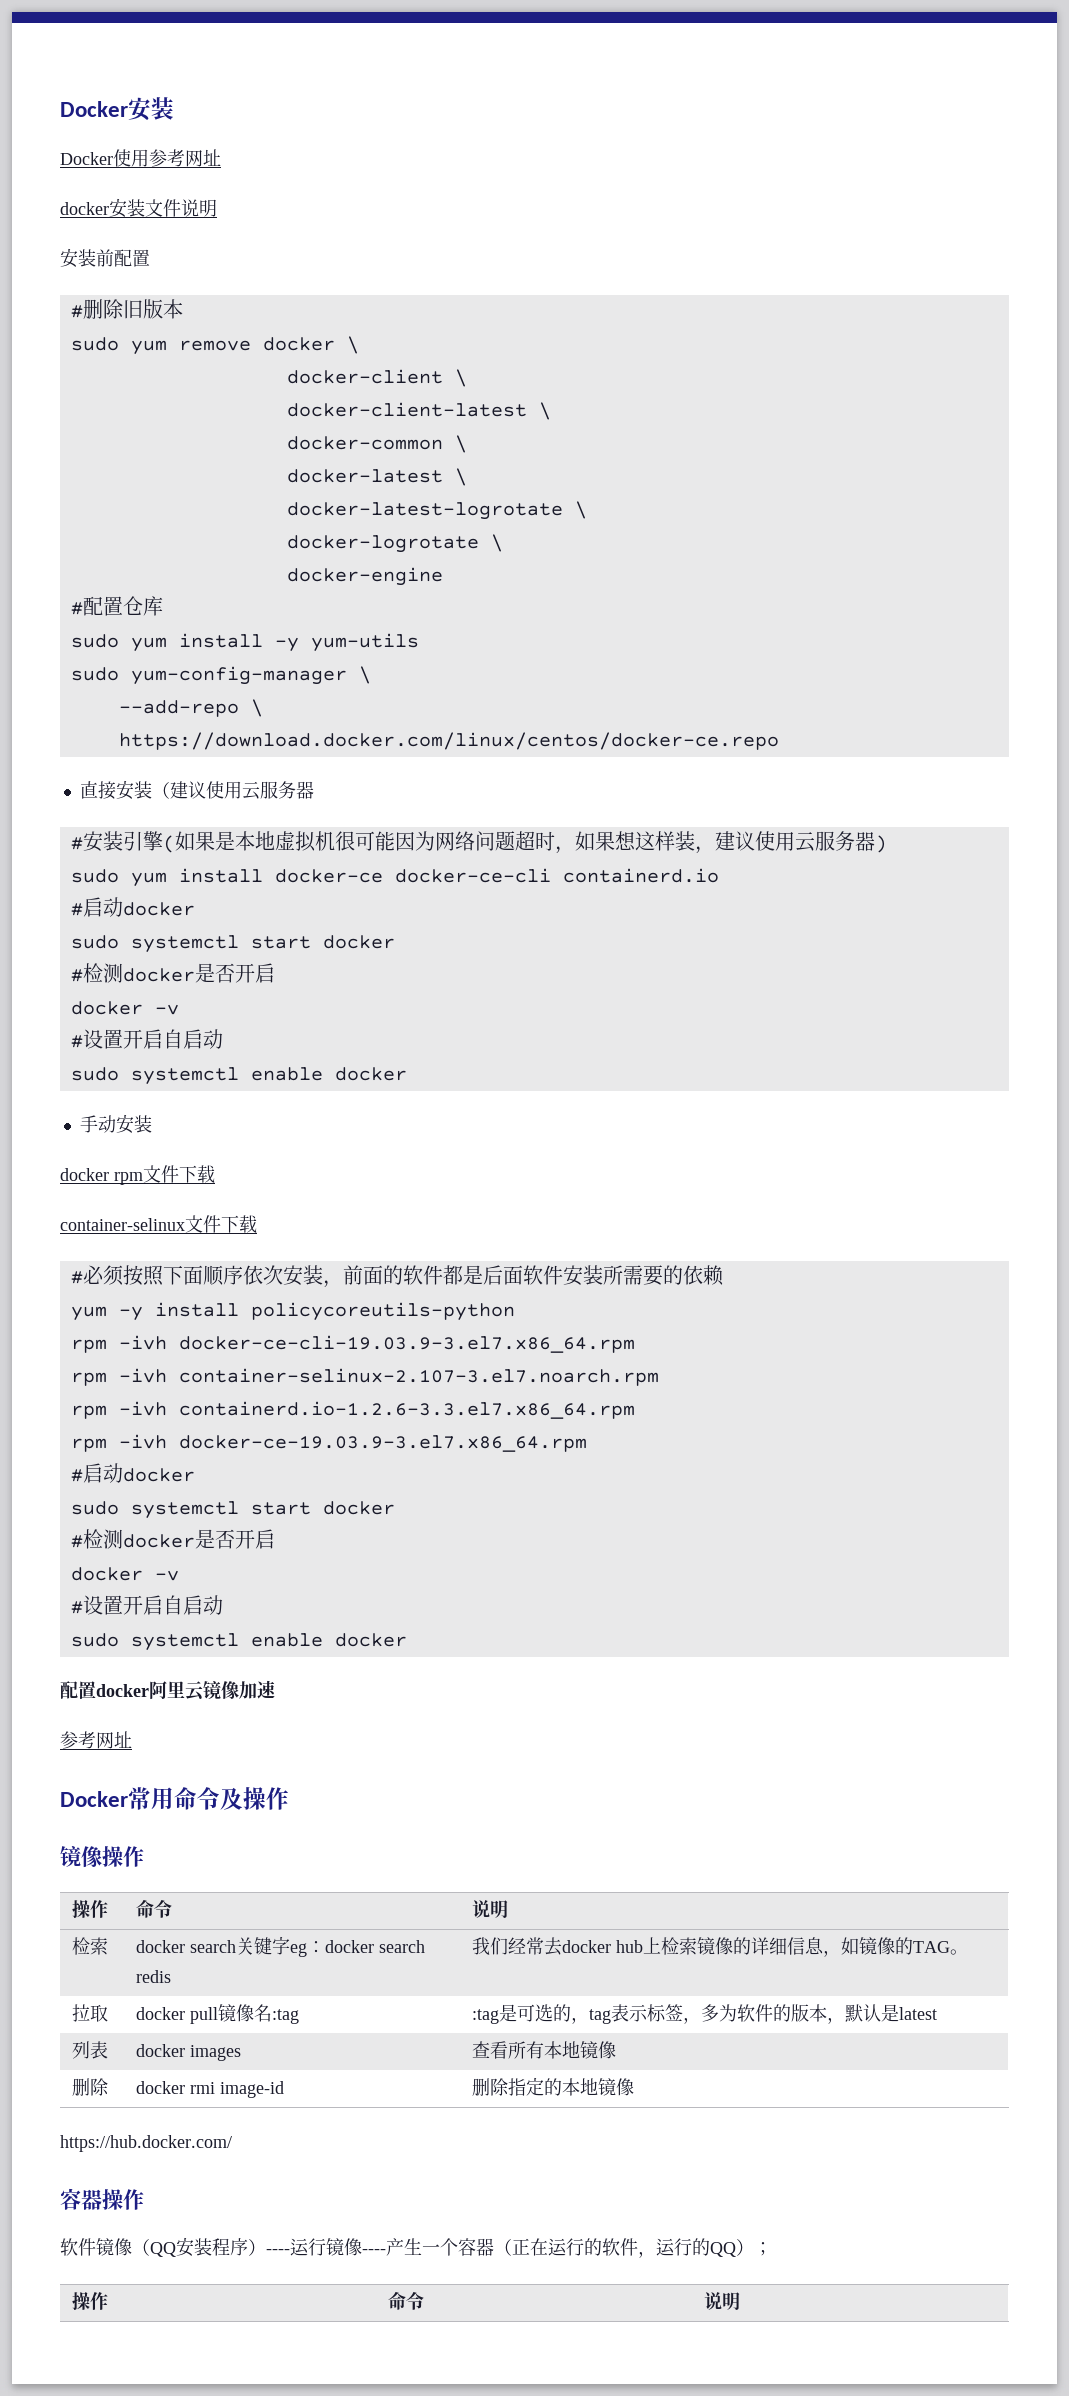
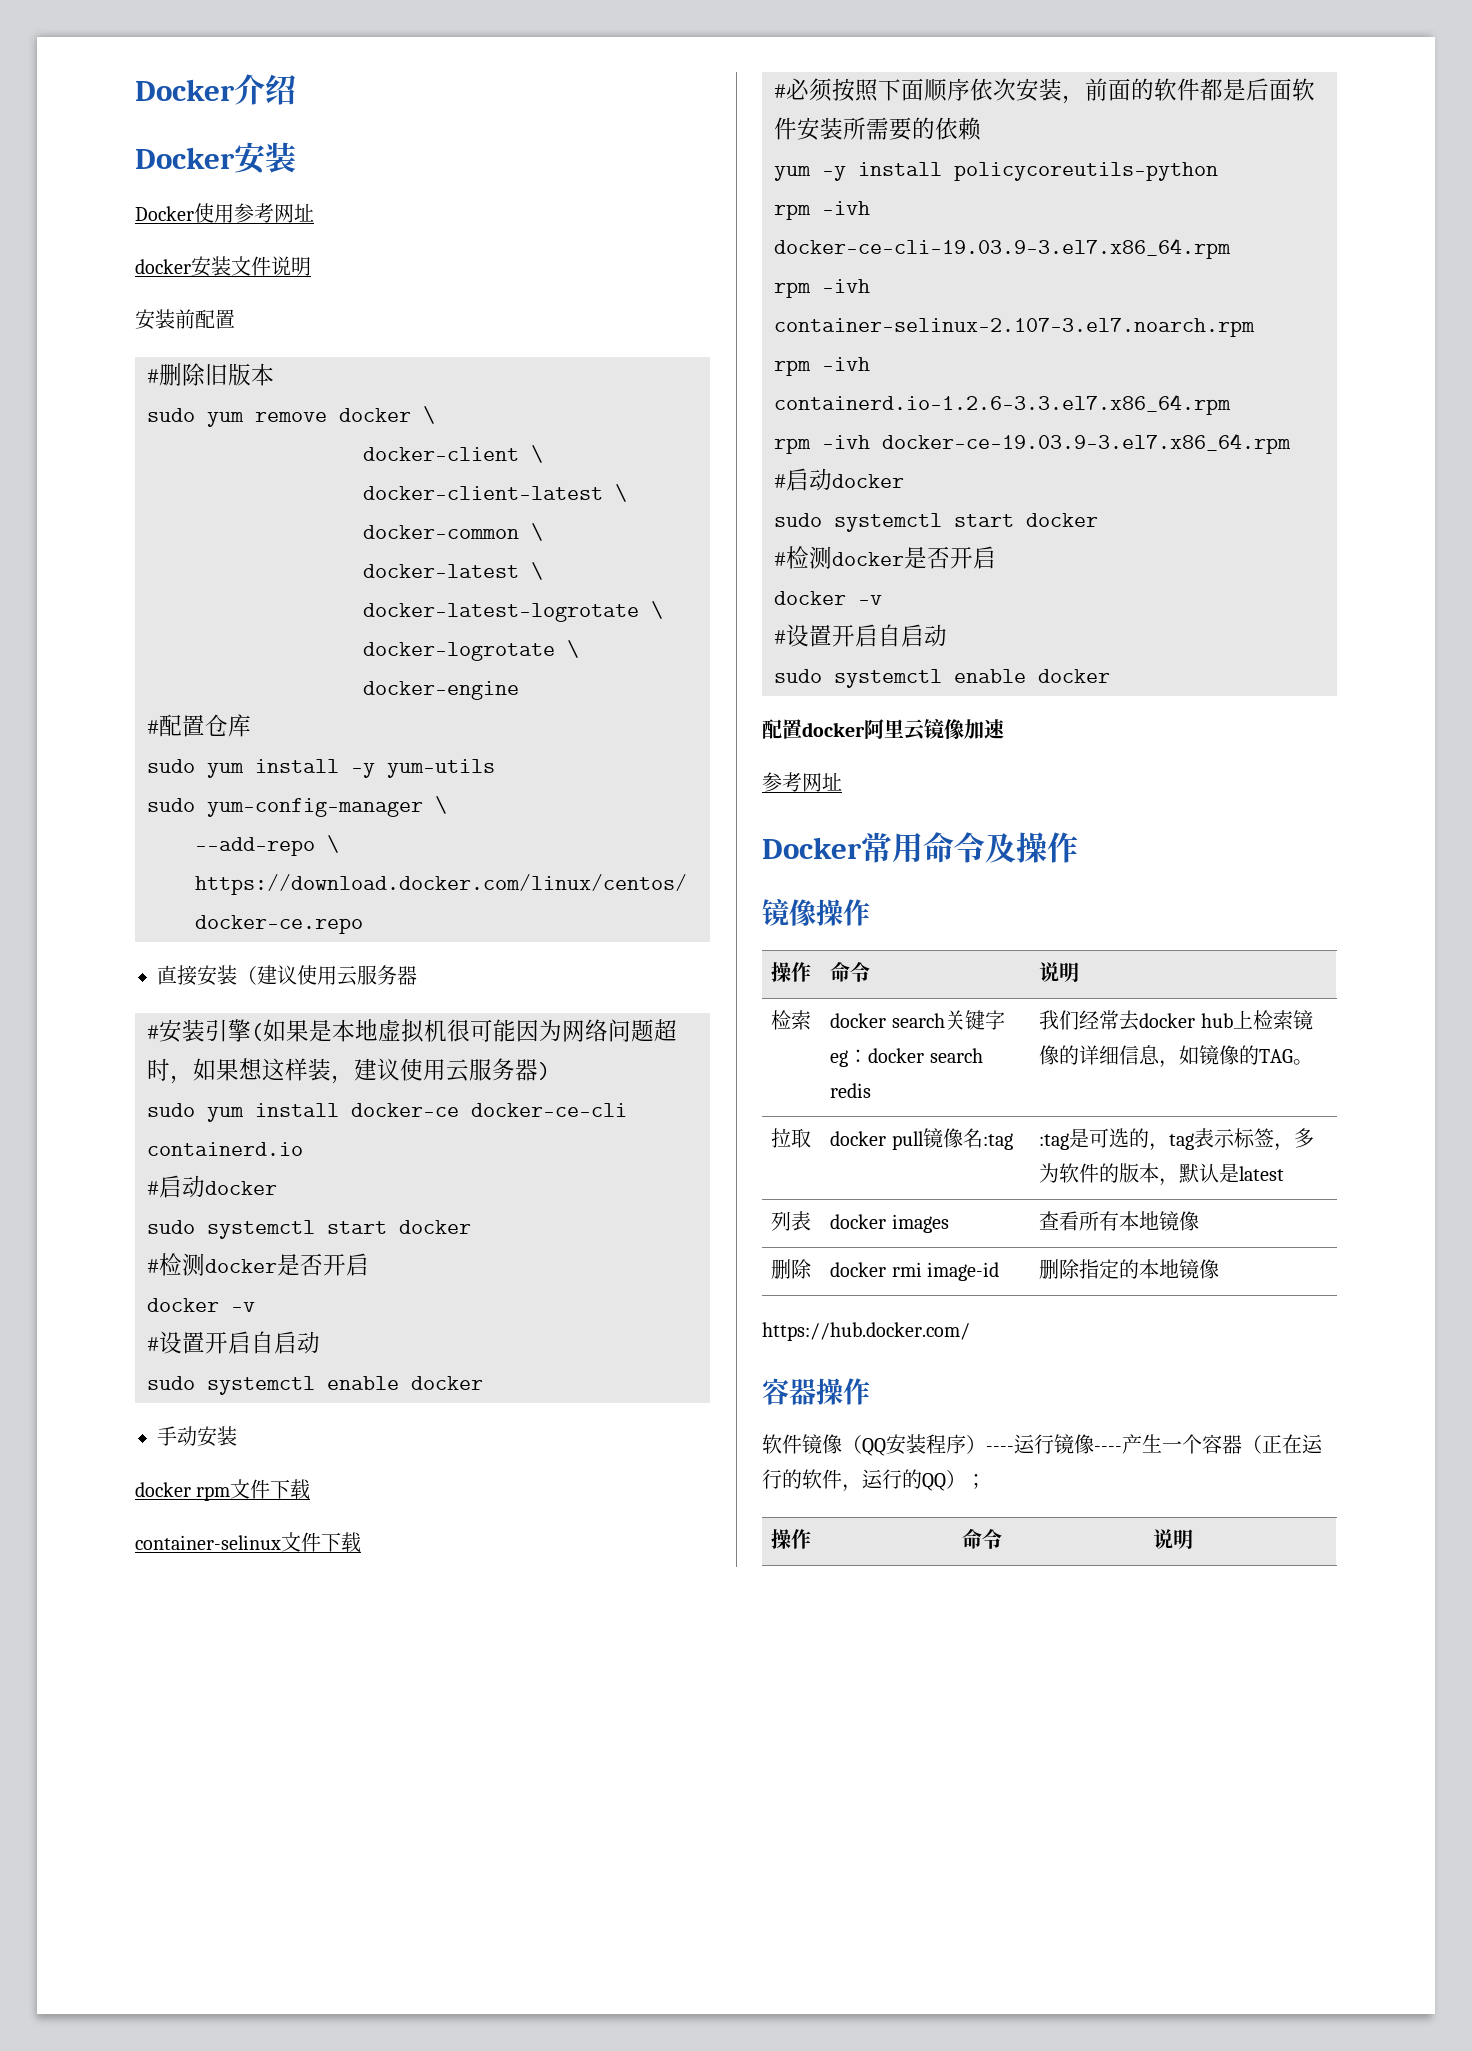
+ Docker介绍

